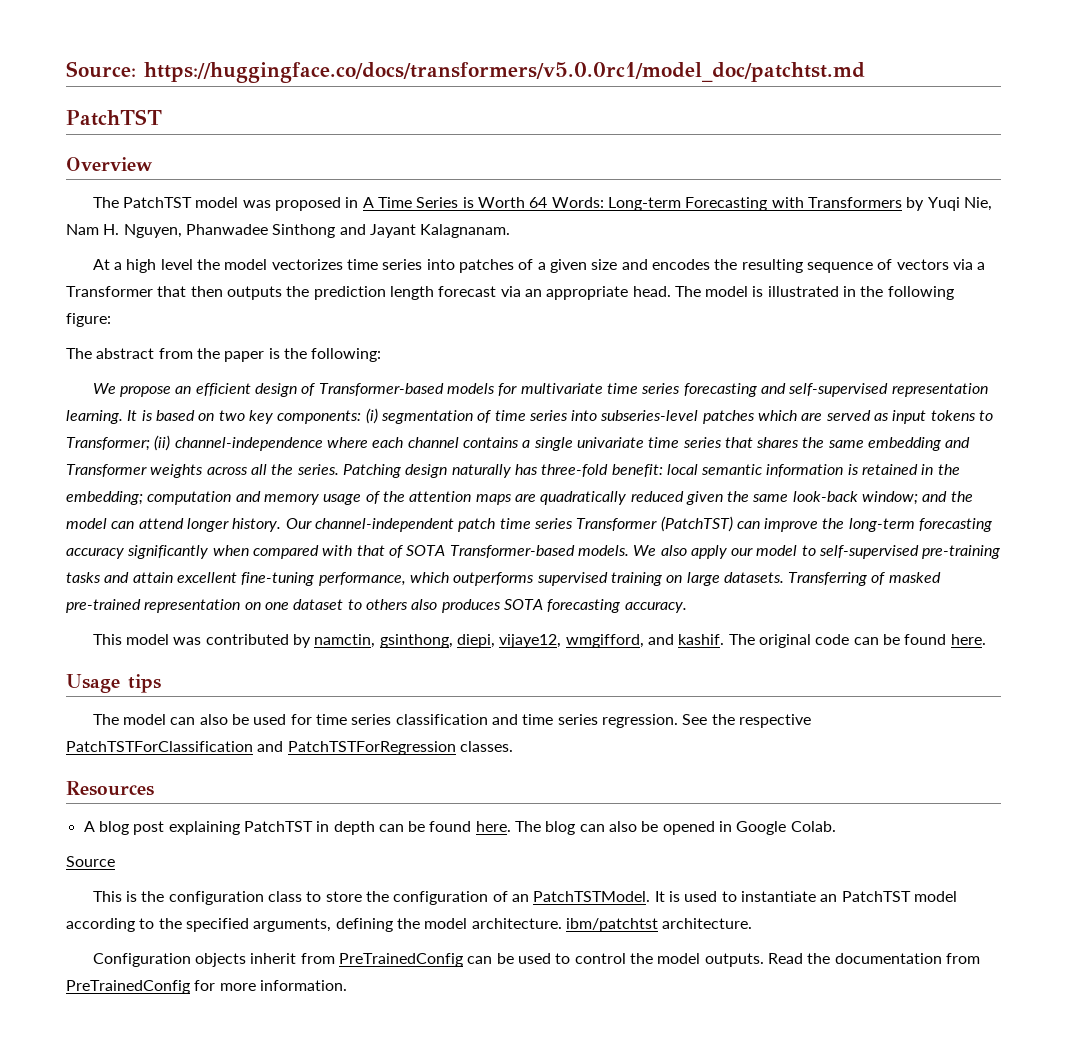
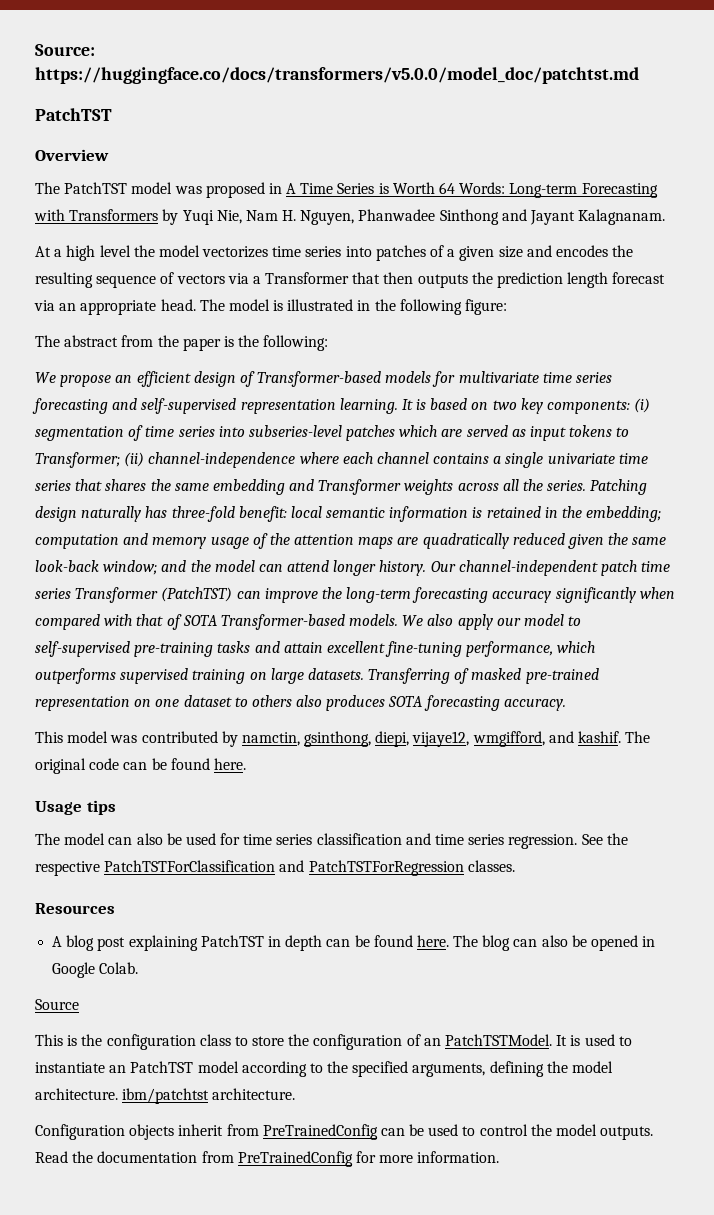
- Source: https://huggingface.co/docs/transformers/v5.0.0rc1/model_doc/patchtst.md
+ Source: https://huggingface.co/docs/transformers/v5.0.0/model_doc/patchtst.md

